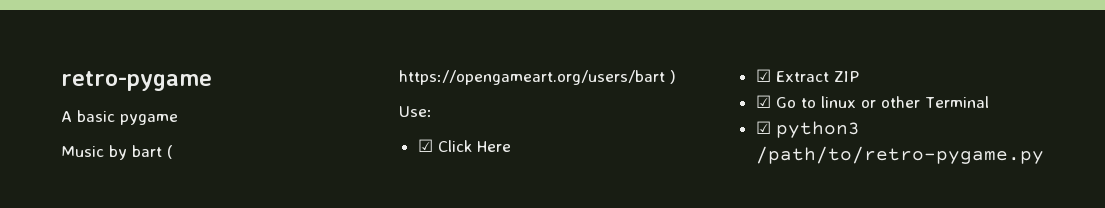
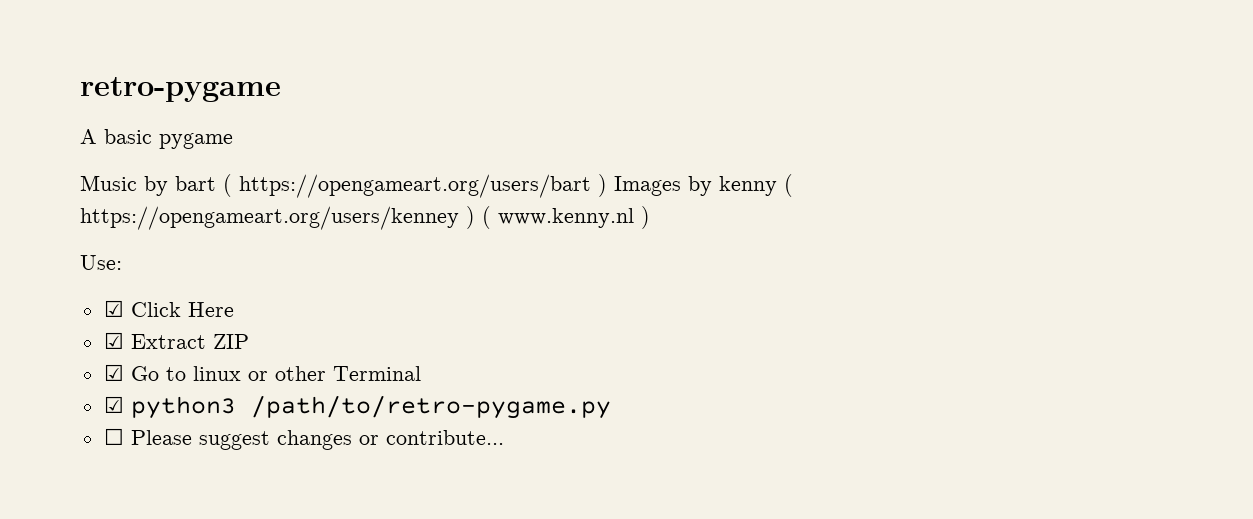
- Music by bart ( https://opengameart.org/users/bart )
+ Music by bart ( https://opengameart.org/users/bart ) Images by kenny ( https://opengameart.org/users/kenney ) ( www.kenny.nl )
+ ☐ Please suggest changes or contribute...

